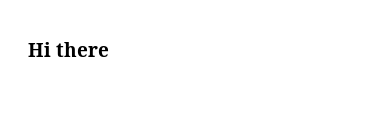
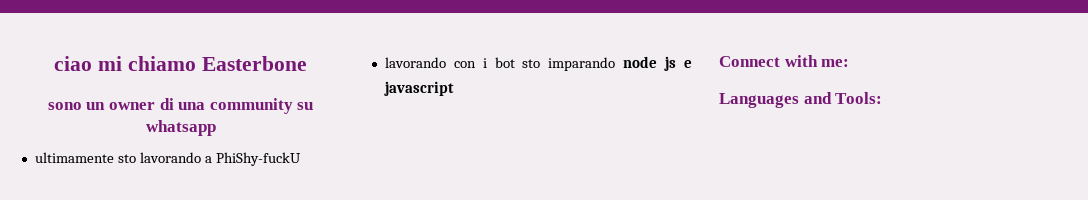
- Hi there
+ ciao mi chiamo Easterbone
+ sono un owner di una community su whatsapp
+ ultimamente sto lavorando a PhiShy-fuckU
+ lavorando con i bot sto imparando node js e javascript
+ Connect with me:
+ Languages and Tools:

